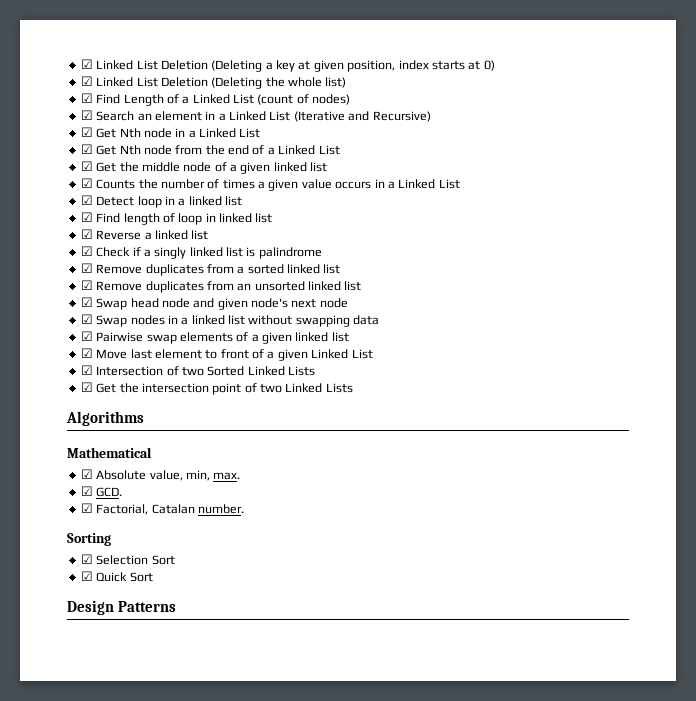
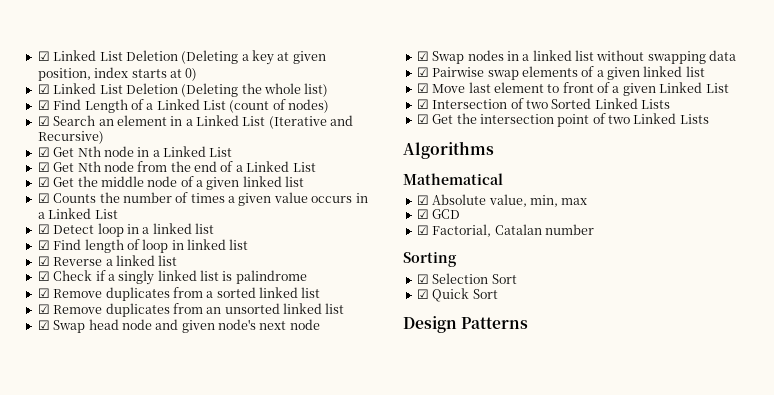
- ☑ Absolute value, min, max.
- ☑ GCD.
+ ☑ Absolute value, min, max
+ ☑ GCD
- ☑ Factorial, Catalan number.
+ ☑ Factorial, Catalan number

